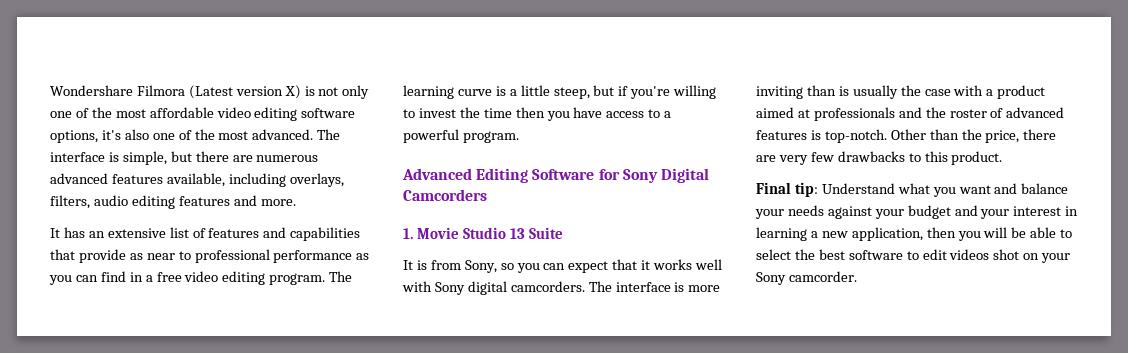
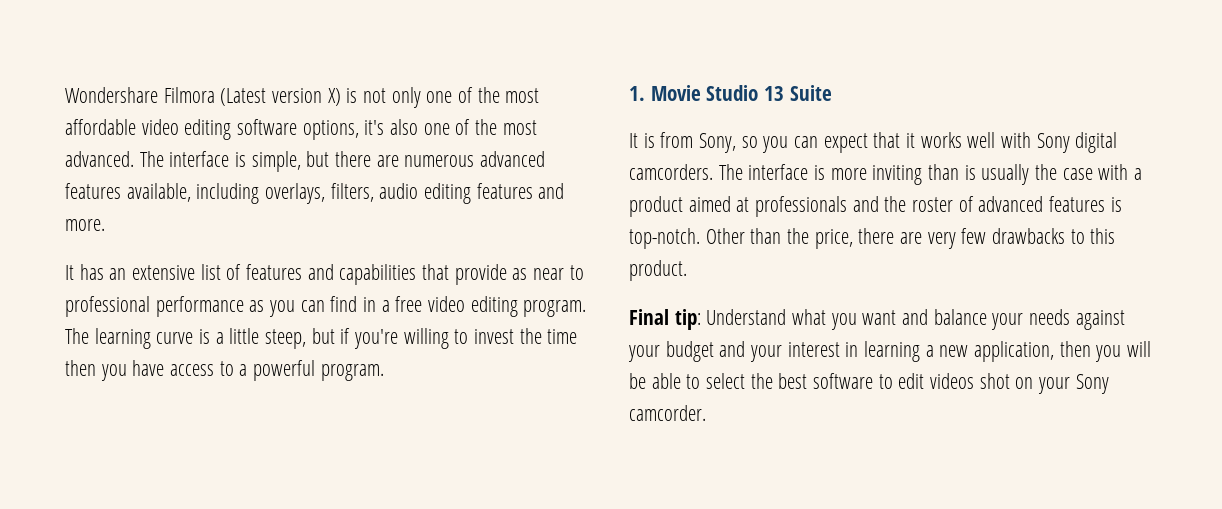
- Advanced Editing Software for Sony Digital Camcorders

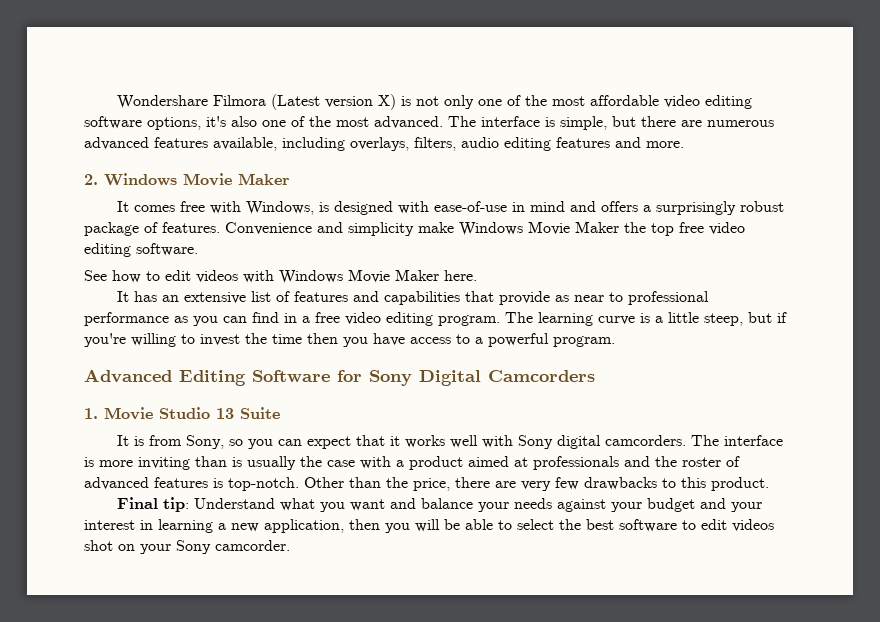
+ 2. Windows Movie Maker
+ It comes free with Windows, is designed with ease-of-use in mind and offers a surprisingly robust package of features. Convenience and simplicity make Windows Movie Maker the top free video editing software.
+ See how to edit videos with Windows Movie Maker here.
+ Advanced Editing Software for Sony Digital Camcorders

